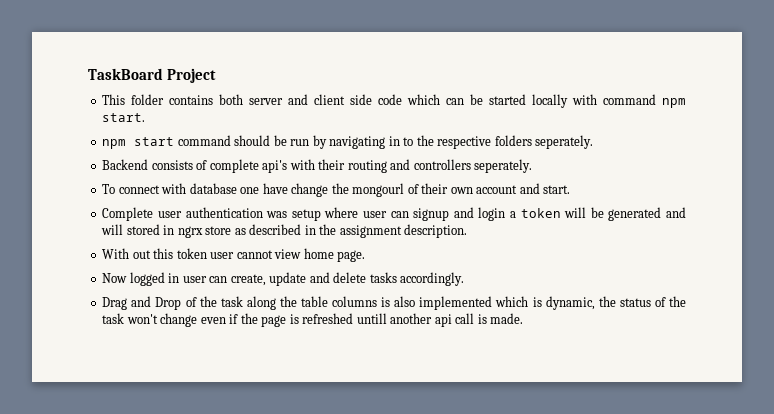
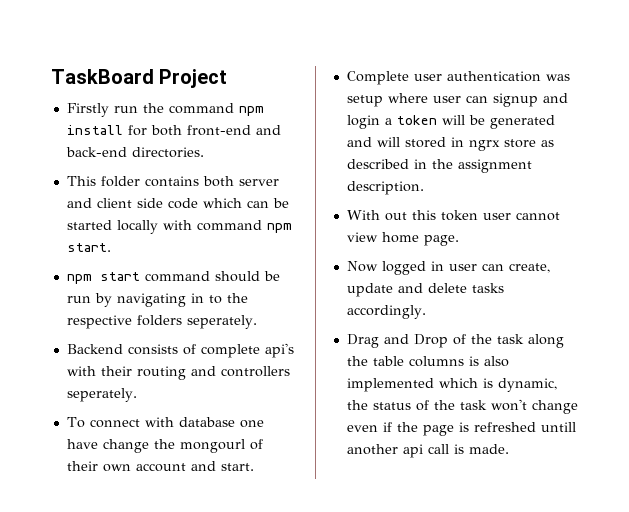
+ Firstly run the command npm install for both front-end and back-end directories.

